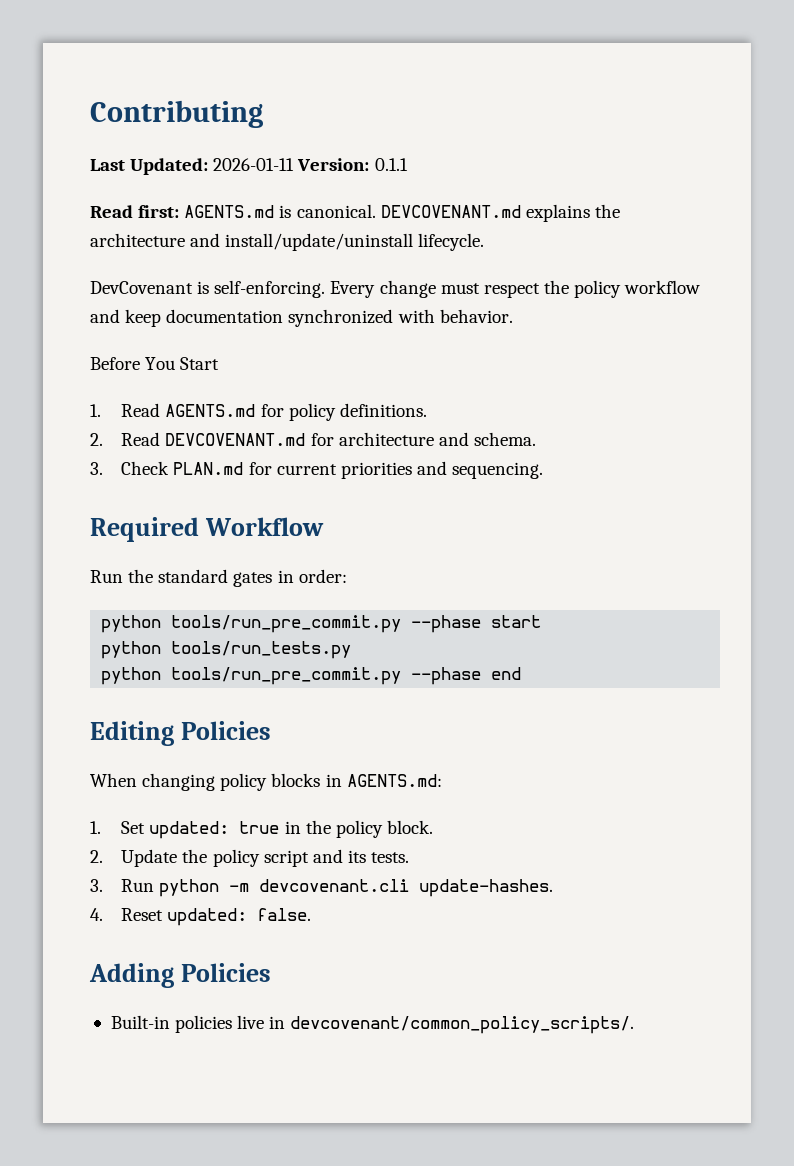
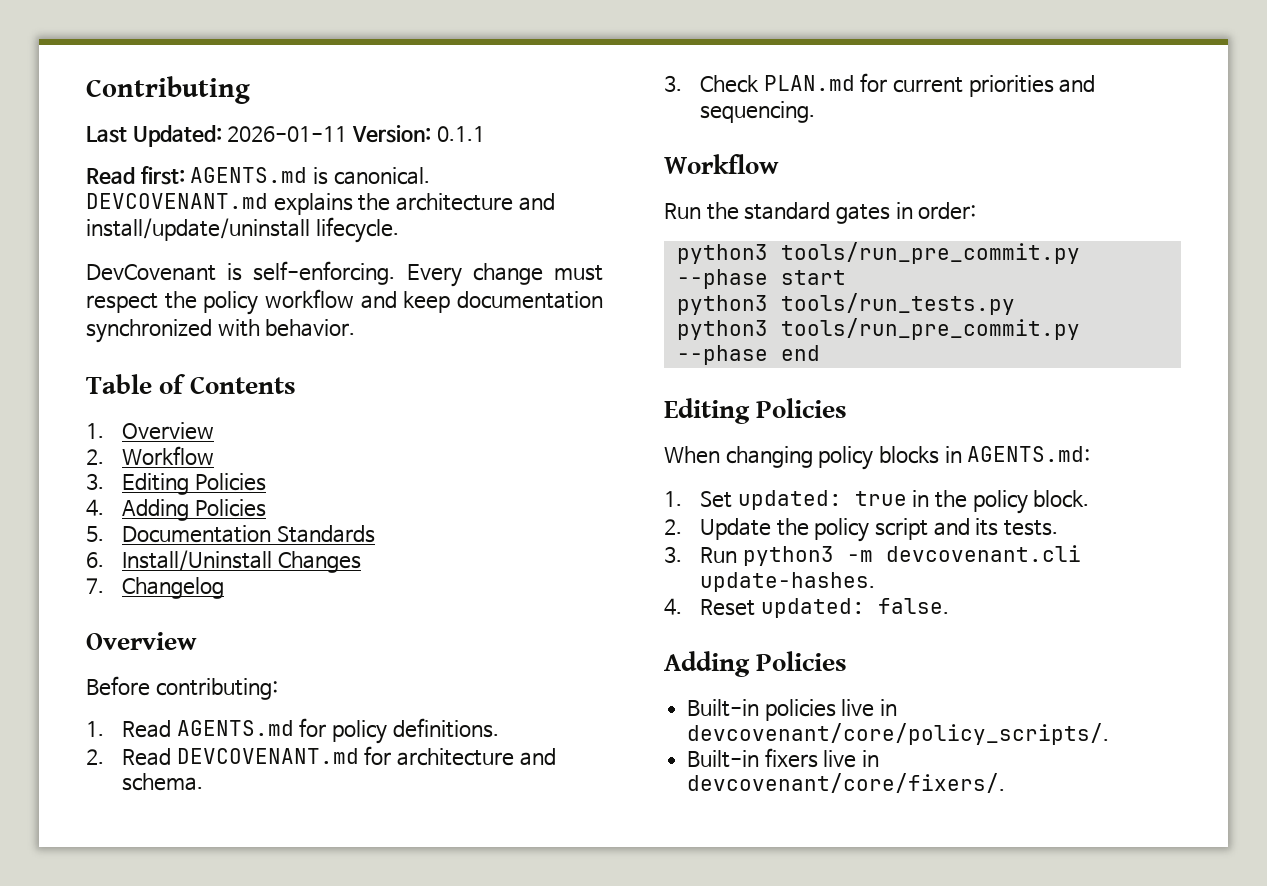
+ Table of Contents
+ 1. Overview
+ 2. Workflow
+ 3. Editing Policies
+ 4. Adding Policies
+ 5. Documentation Standards
+ 6. Install/Uninstall Changes
+ 7. Changelog
+ Overview
- Before You Start
+ Before contributing:
  3. Check PLAN.md for current priorities and sequencing.
- Required Workflow
+ Workflow
- python tools/run_pre_commit.py --phase start
+ python3 tools/run_pre_commit.py --phase start
- python tools/run_tests.py
+ python3 tools/run_tests.py
- python tools/run_pre_commit.py --phase end
+ python3 tools/run_pre_commit.py --phase end
- 3. Run python -m devcovenant.cli update-hashes.
+ 3. Run python3 -m devcovenant.cli update-hashes.
- Built-in policies live in devcovenant/common_policy_scripts/.
+ Built-in policies live in devcovenant/core/policy_scripts/.
+ Built-in fixers live in devcovenant/core/fixers/.

